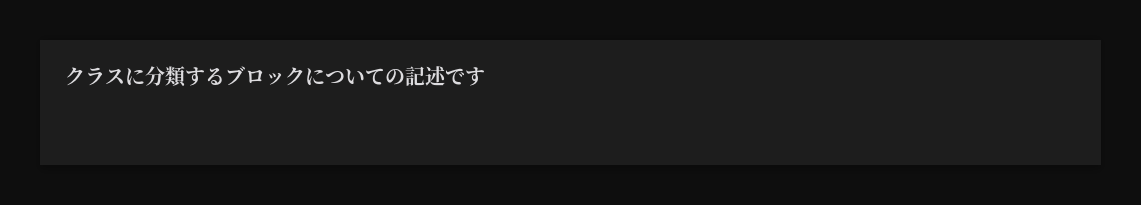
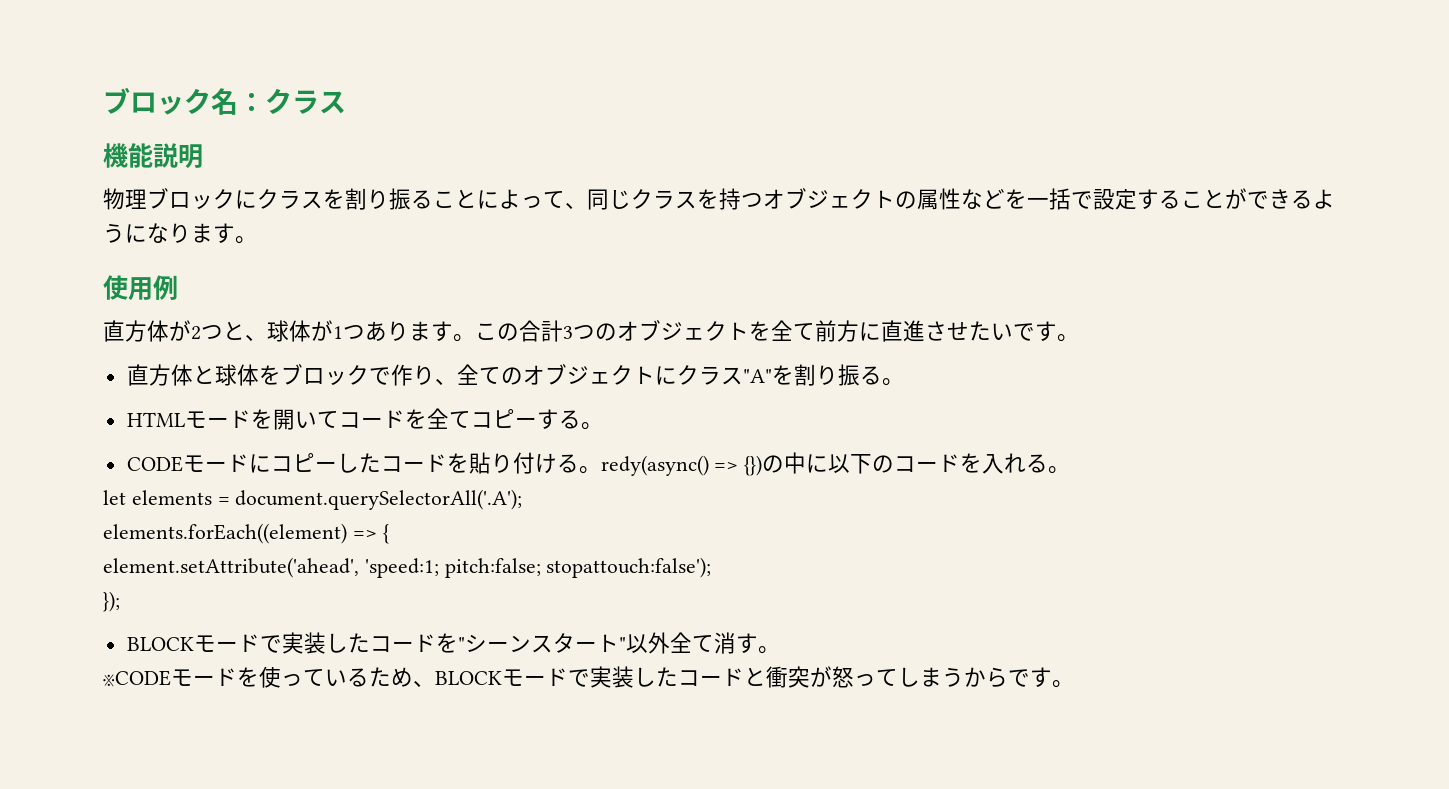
- クラスに分類するブロックについての記述です
+ ブロック名：クラス
+ 機能説明
+ 物理ブロックにクラスを割り振ることによって、同じクラスを持つオブジェクトの属性などを一括で設定することができるようになります。
+ 使用例
+ 直方体が2つと、球体が1つあります。この合計3つのオブジェクトを全て前方に直進させたいです。
+ 直方体と球体をブロックで作り、全てのオブジェクトにクラス"A"を割り振る。
+ HTMLモードを開いてコードを全てコピーする。
+ CODEモードにコピーしたコードを貼り付ける。redy(async() => {})の中に以下のコードを入れる。
+ let elements = document.querySelectorAll('.A');
+ elements.forEach((element) => {
+ element.setAttribute('ahead', 'speed:1; pitch:false; stopattouch:false');
+ });
+ BLOCKモードで実装したコードを"シーンスタート"以外全て消す。
+ ※CODEモードを使っているため、BLOCKモードで実装したコードと衝突が怒ってしまうからです。

